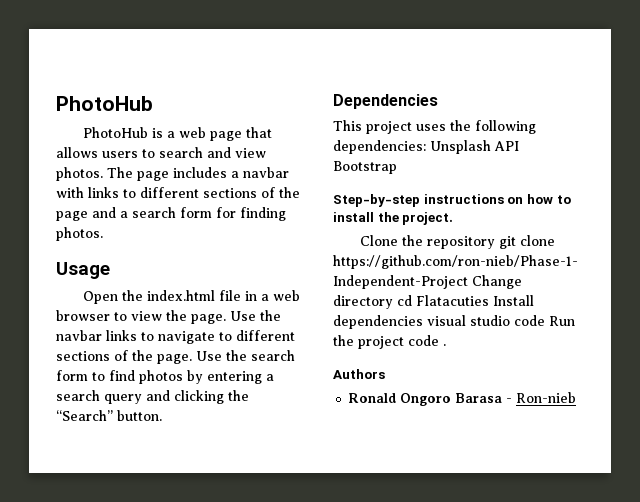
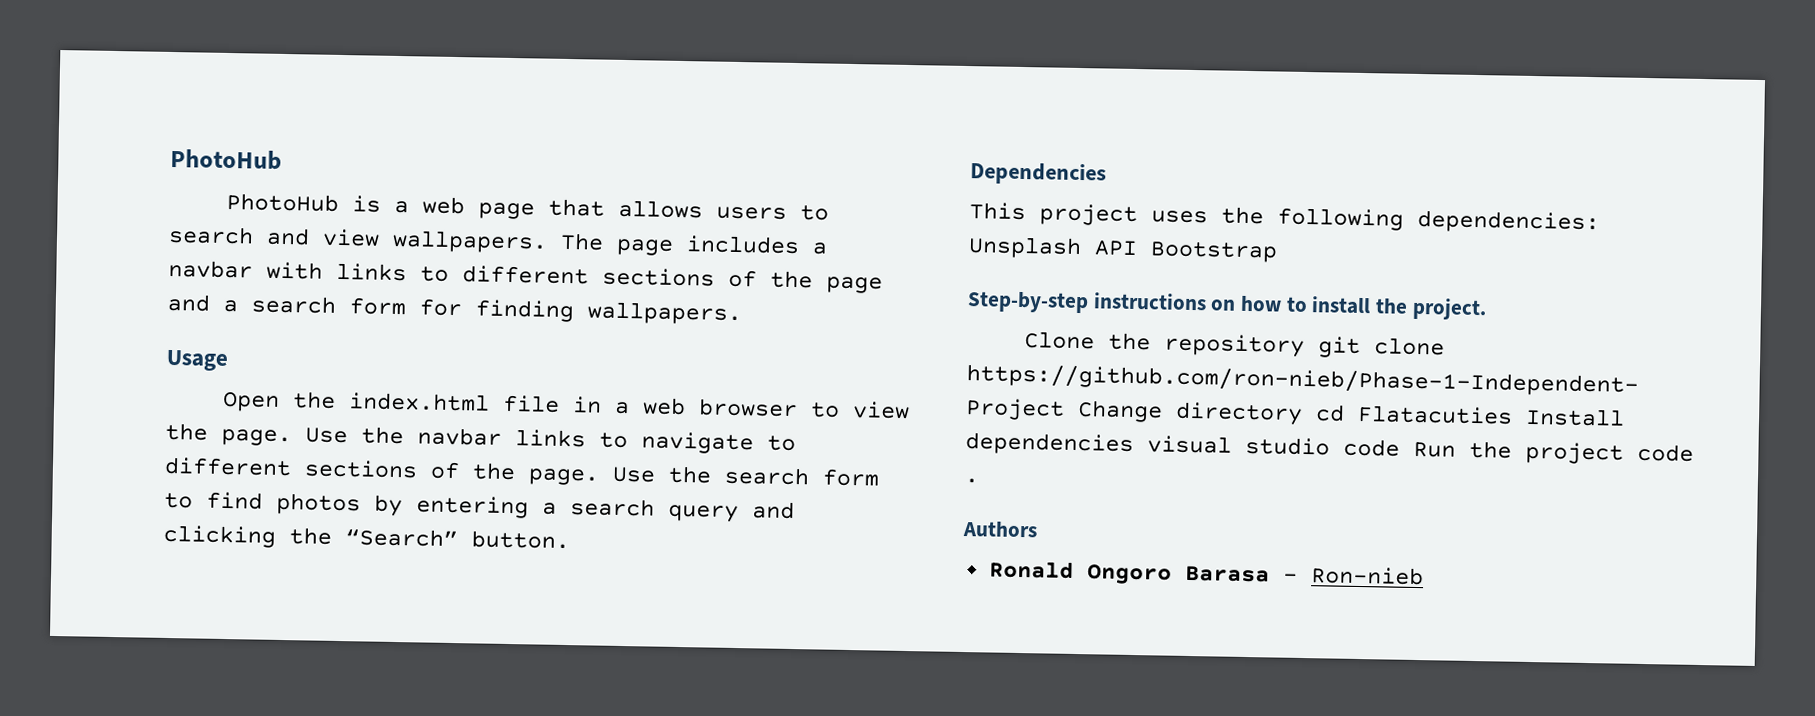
- PhotoHub is a web page that allows users to search and view photos.
+ PhotoHub is a web page that allows users to search and view wallpapers.
- The page includes a navbar with links to different sections of the page and a search form for finding photos.
+ The page includes a navbar with links to different sections of the page and a search form for finding wallpapers.

